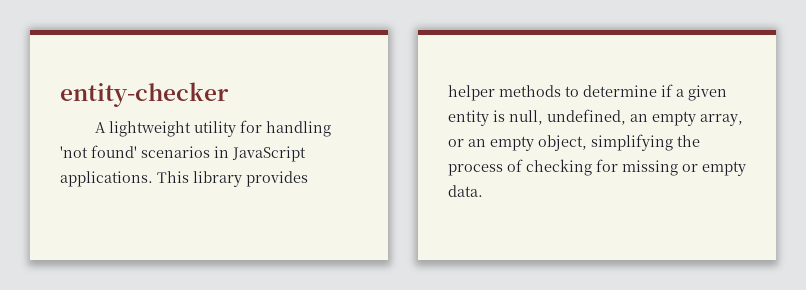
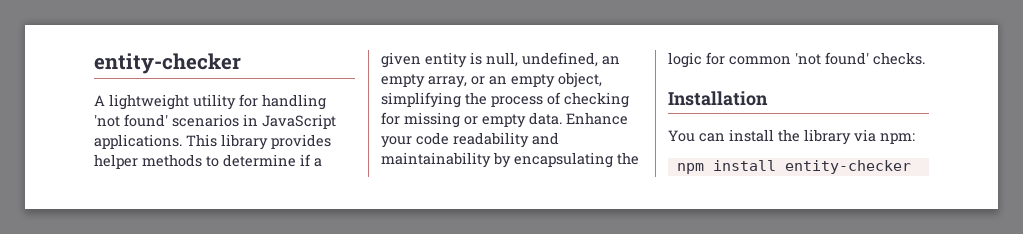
+ Enhance your code readability and maintainability by encapsulating the logic for common 'not found' checks.
+ Installation
+ You can install the library via npm:
+ npm install entity-checker

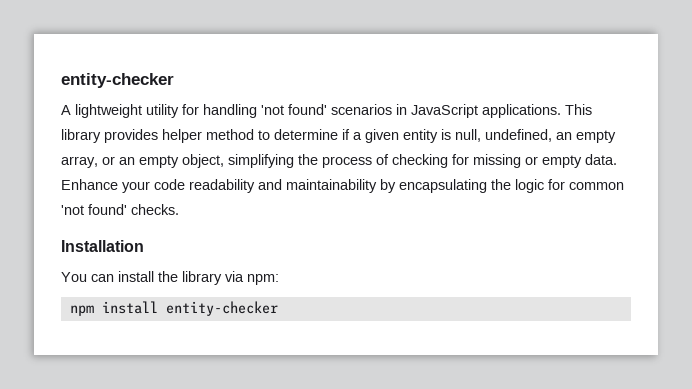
- This library provides helper methods to determine if a given entity is null, undefined, an empty array, or an empty object, simplifying the process of checking for missing or empty data.
+ This library provides helper method to determine if a given entity is null, undefined, an empty array, or an empty object, simplifying the process of checking for missing or empty data.

